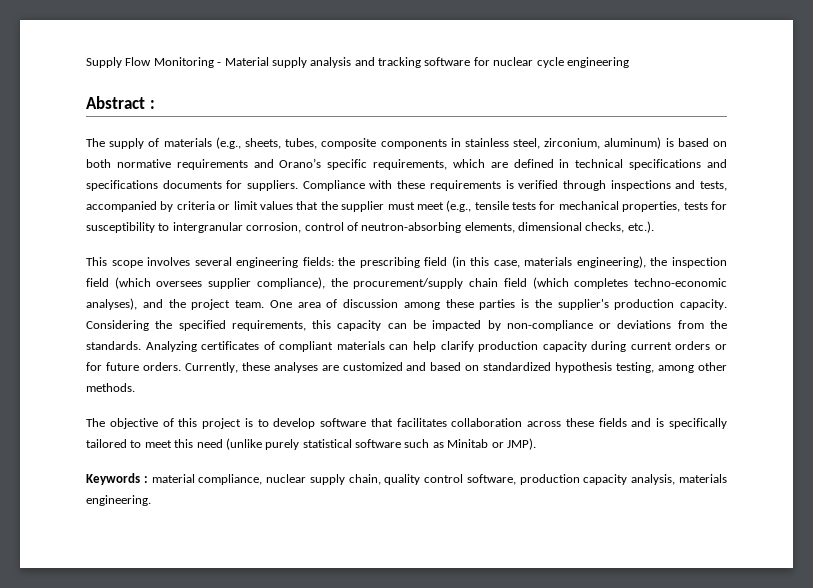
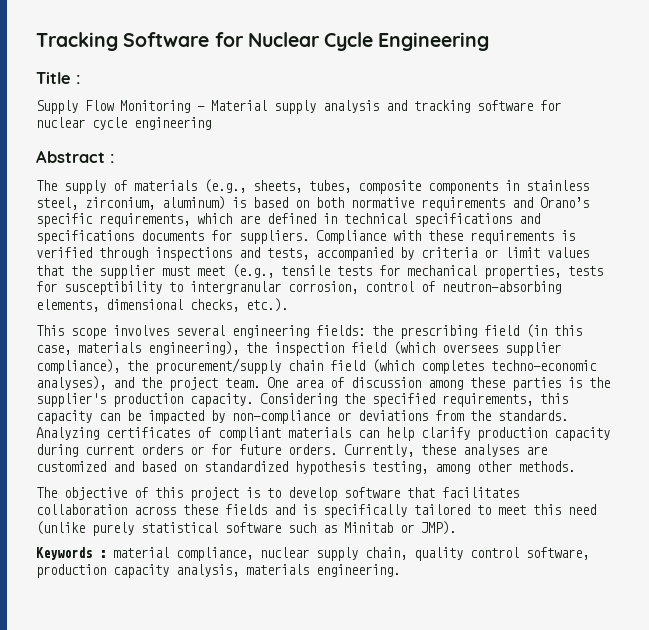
+ Tracking Software for Nuclear Cycle Engineering
+ Title :

